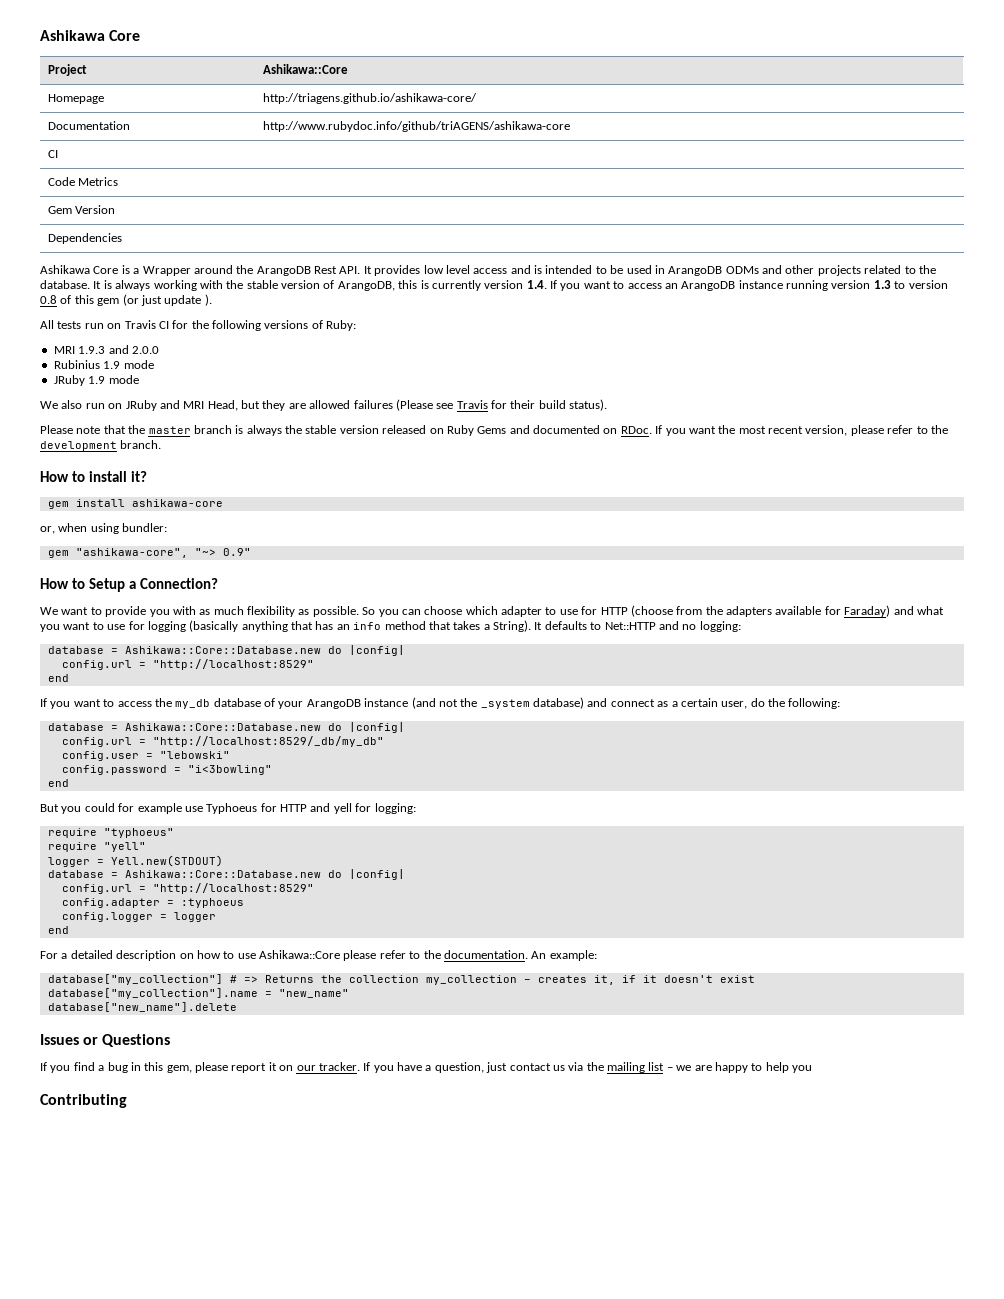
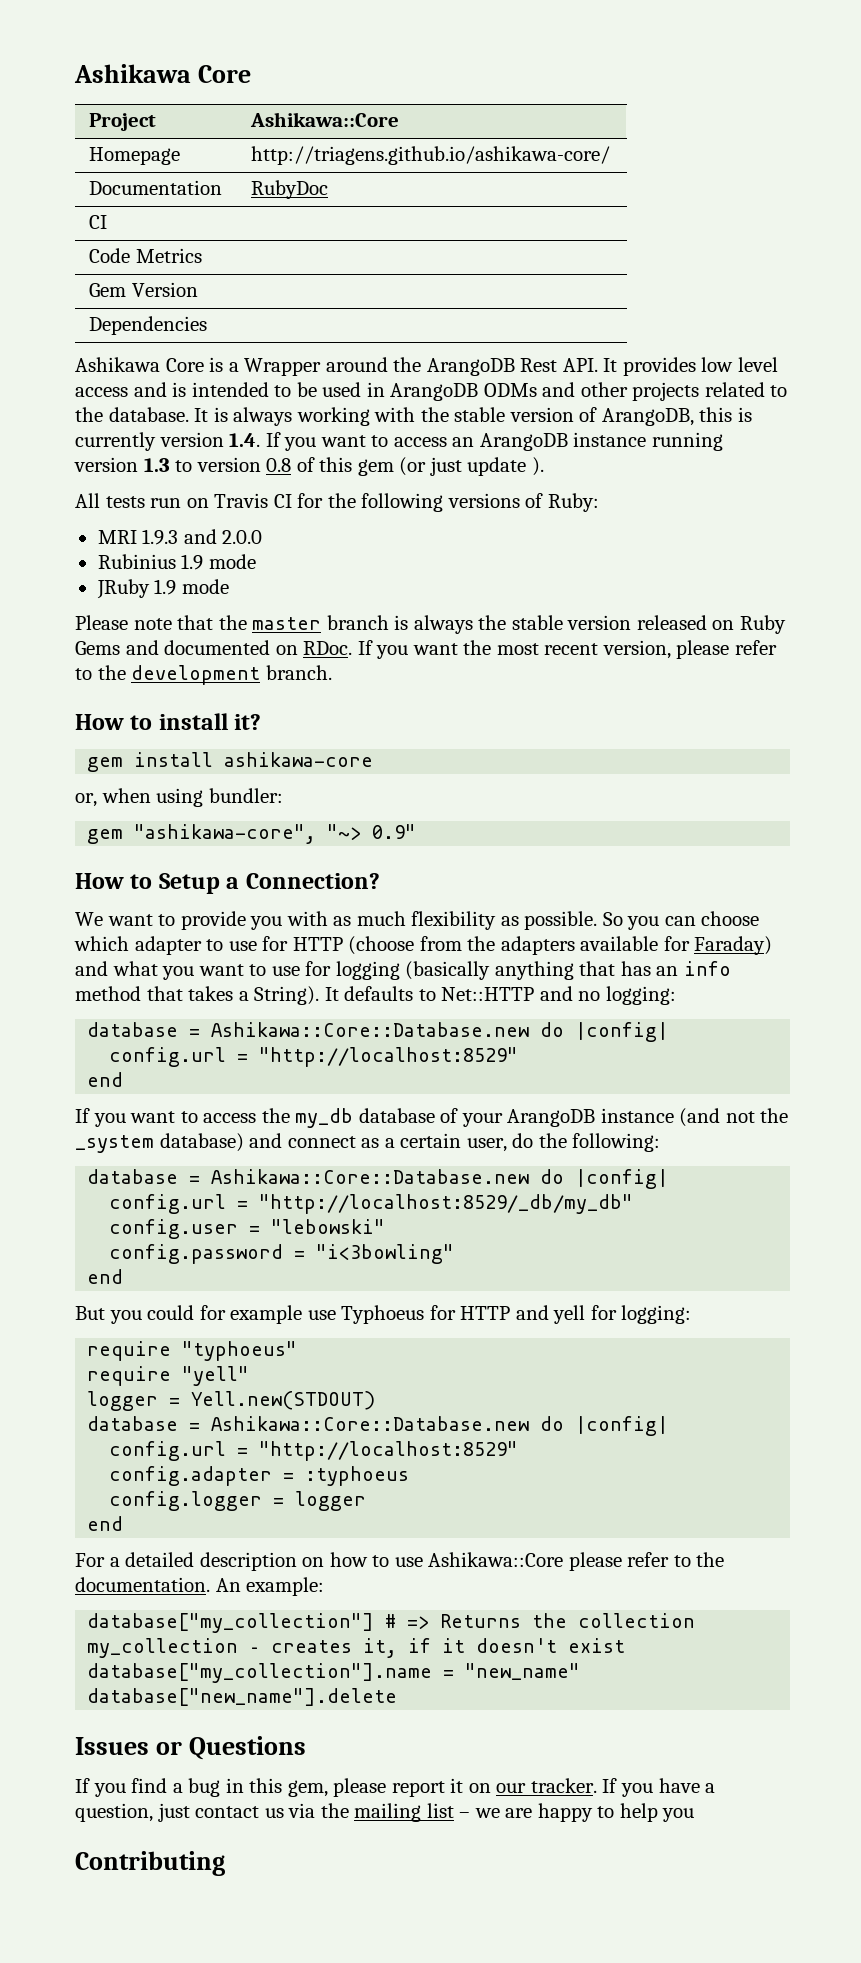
- Documentation | http://www.rubydoc.info/github/triAGENS/ashikawa-core
+ Documentation | RubyDoc
- We also run on JRuby and MRI Head, but they are allowed failures (Please see Travis for their build status).

